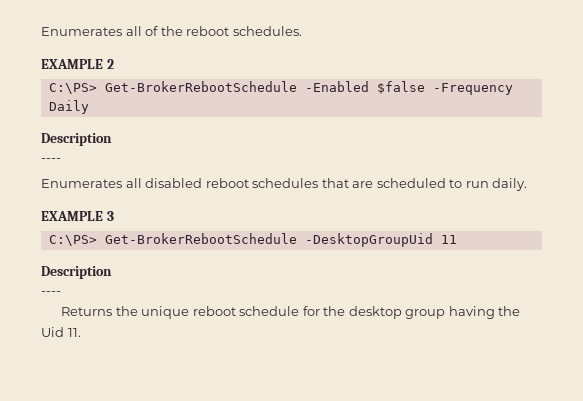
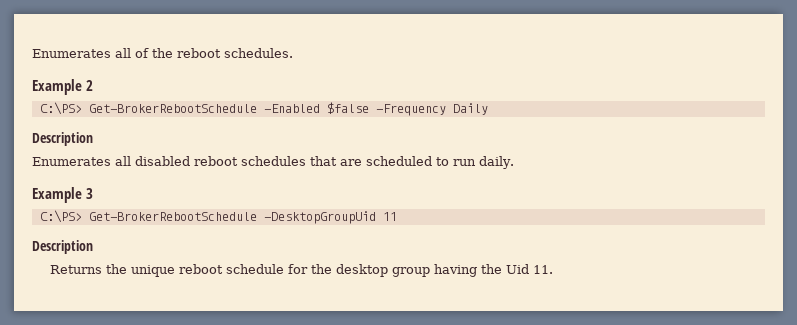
- EXAMPLE 2
+ Example 2
  C:\PS> Get-BrokerRebootSchedule -Enabled $false -Frequency Daily
  Description
- ----
- EXAMPLE 3
+ Example 3
  C:\PS> Get-BrokerRebootSchedule -DesktopGroupUid 11
  Description
- ----

